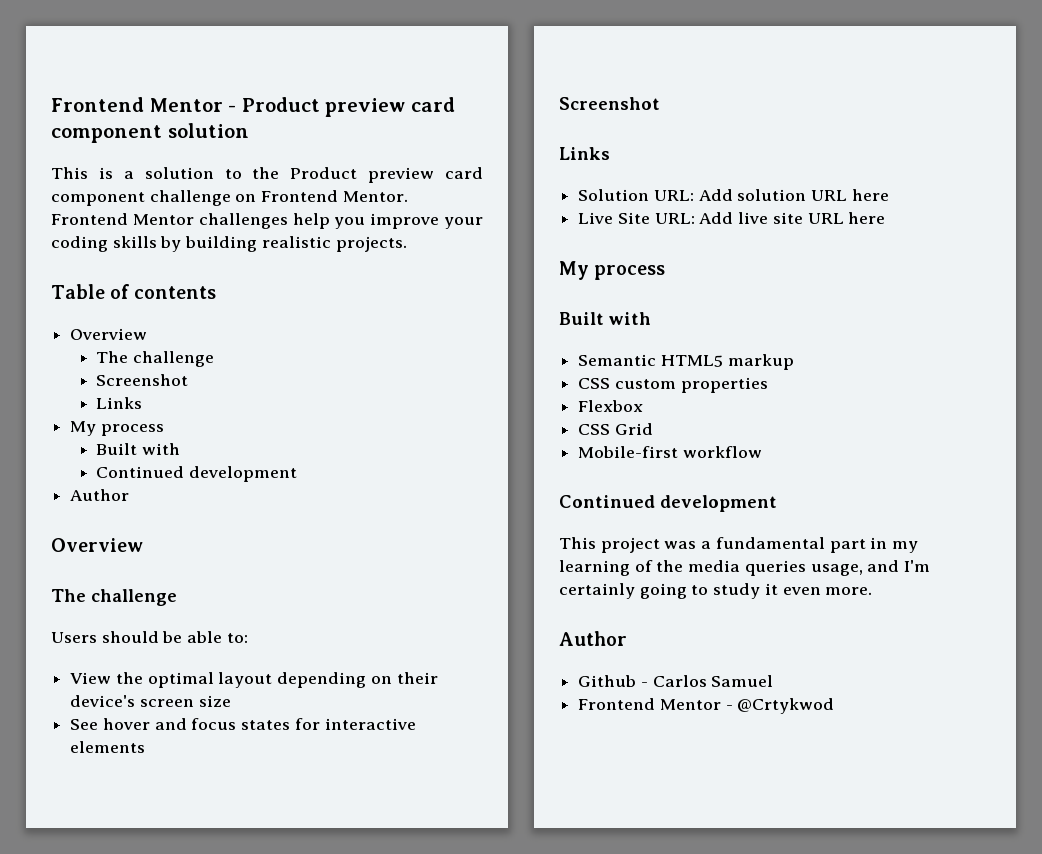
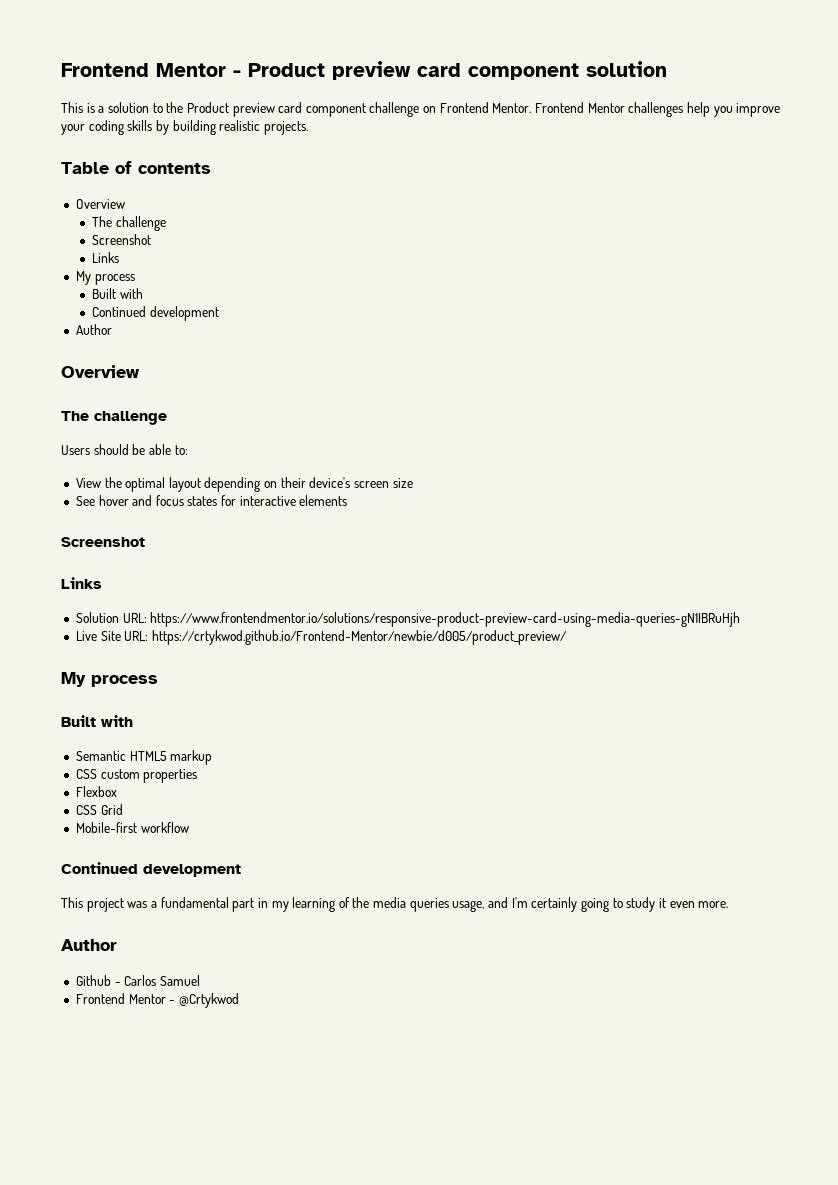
- Solution URL: Add solution URL here
+ Solution URL: https://www.frontendmentor.io/solutions/responsive-product-preview-card-using-media-queries-gN1IBRuHjh
- Live Site URL: Add live site URL here
+ Live Site URL: https://crtykwod.github.io/Frontend-Mentor/newbie/d005/product_preview/

